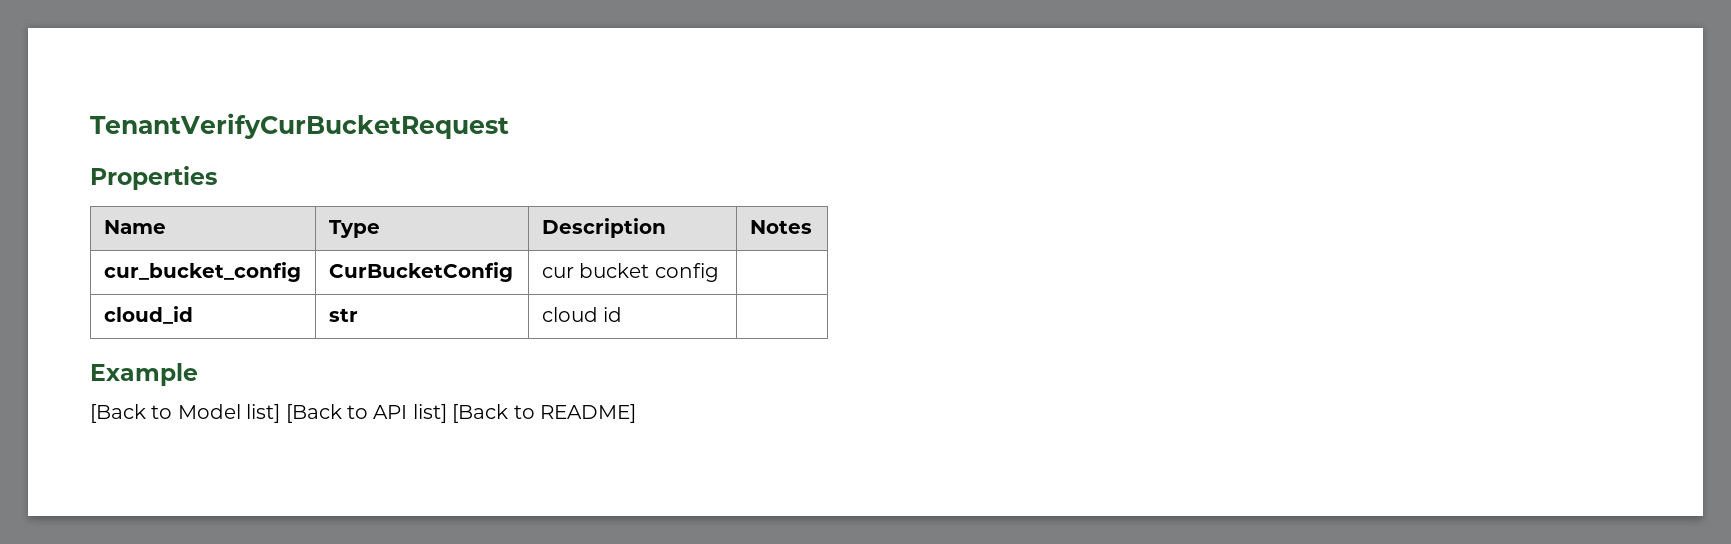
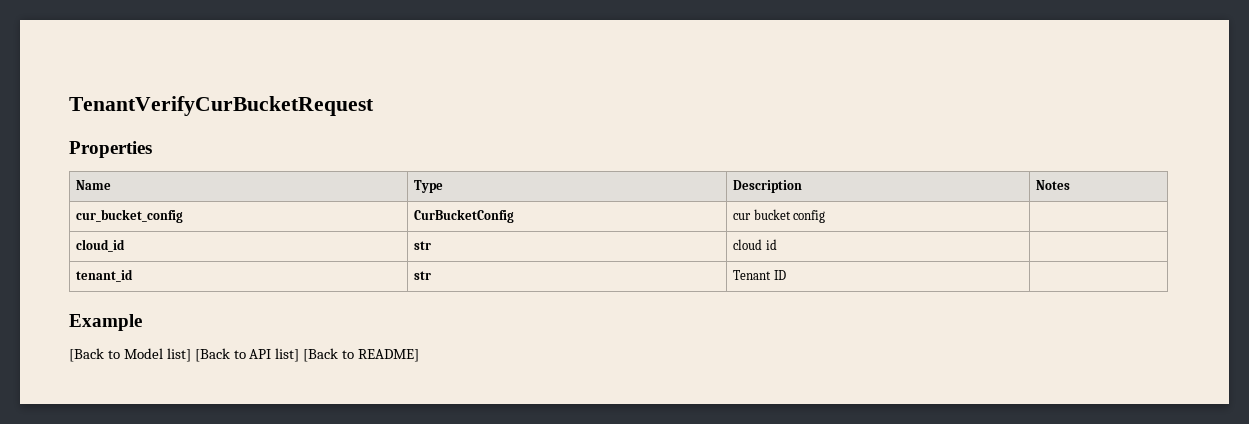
+ tenant_id | str | Tenant ID |

